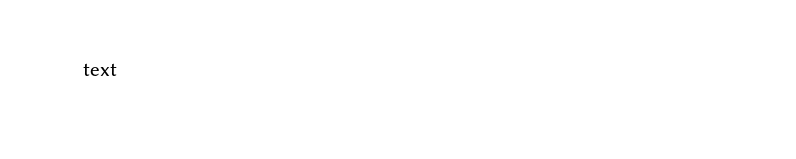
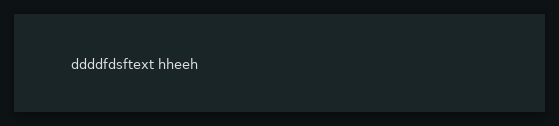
- text
+ ddddfdsftext hheeh

